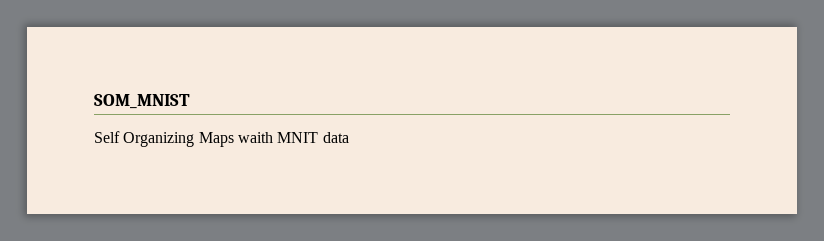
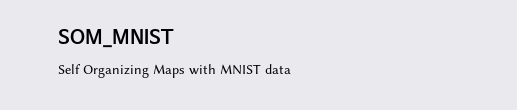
- Self Organizing Maps waith MNIT data
+ Self Organizing Maps with MNIST data

